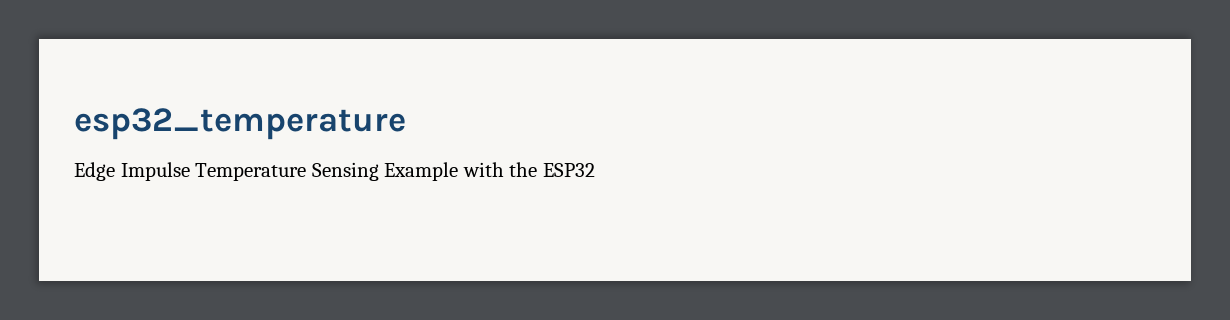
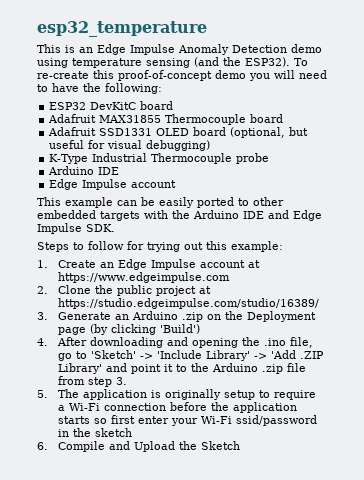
- Edge Impulse Temperature Sensing Example with the ESP32
+ This is an Edge Impulse Anomaly Detection demo using temperature sensing (and the ESP32). To re-create this proof-of-concept demo you will need to have the following:
+ ESP32 DevKitC board
+ Adafruit MAX31855 Thermocouple board
+ Adafruit SSD1331 OLED board (optional, but useful for visual debugging)
+ K-Type Industrial Thermocouple probe
+ Arduino IDE
+ Edge Impulse account
+ This example can be easily ported to other embedded targets with the Arduino IDE and Edge Impulse SDK.
+ Steps to follow for trying out this example:
+ 1. Create an Edge Impulse account at https://www.edgeimpulse.com
+ 2. Clone the public project at https://studio.edgeimpulse.com/studio/16389/
+ 3. Generate an Arduino .zip on the Deployment page (by clicking 'Build')
+ 4. After downloading and opening the .ino file, go to 'Sketch' -> 'Include Library' -> 'Add .ZIP Library' and point it to the Arduino .zip file from step 3.
+ 5. The application is originally setup to require a Wi-Fi connection before the application starts so first enter your Wi-Fi ssid/password in the sketch
+ 6. Compile and Upload the Sketch

